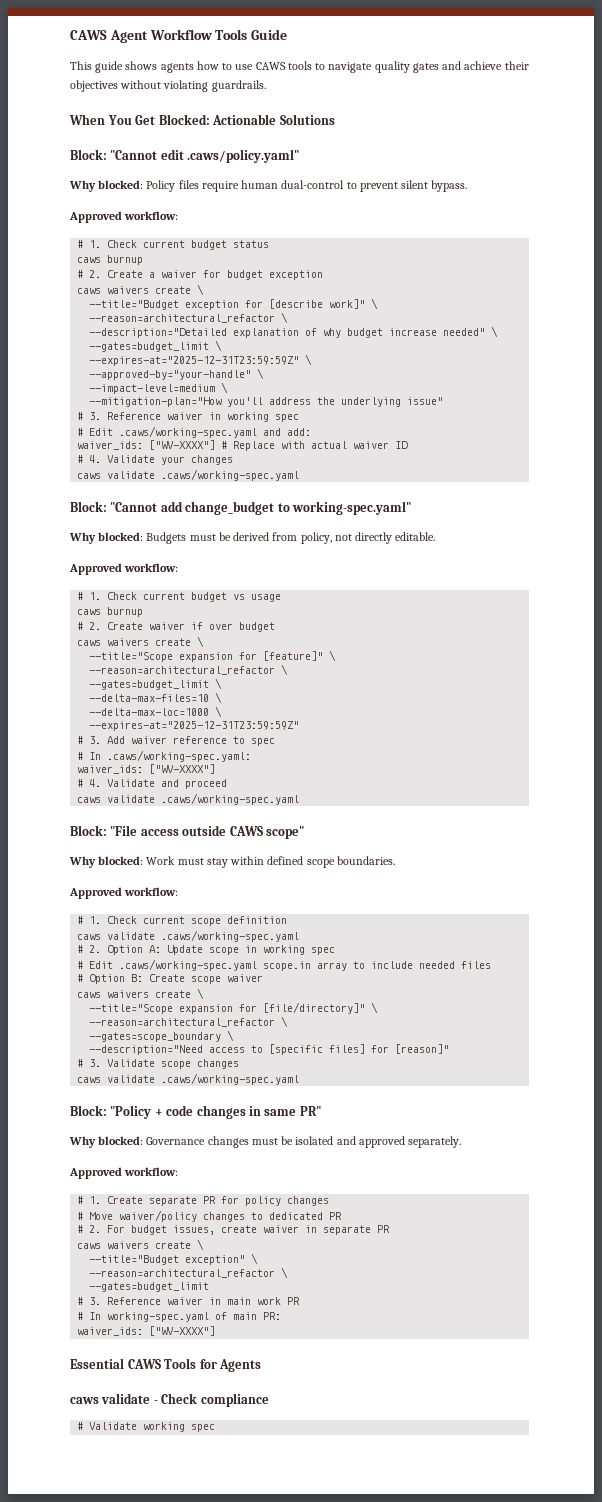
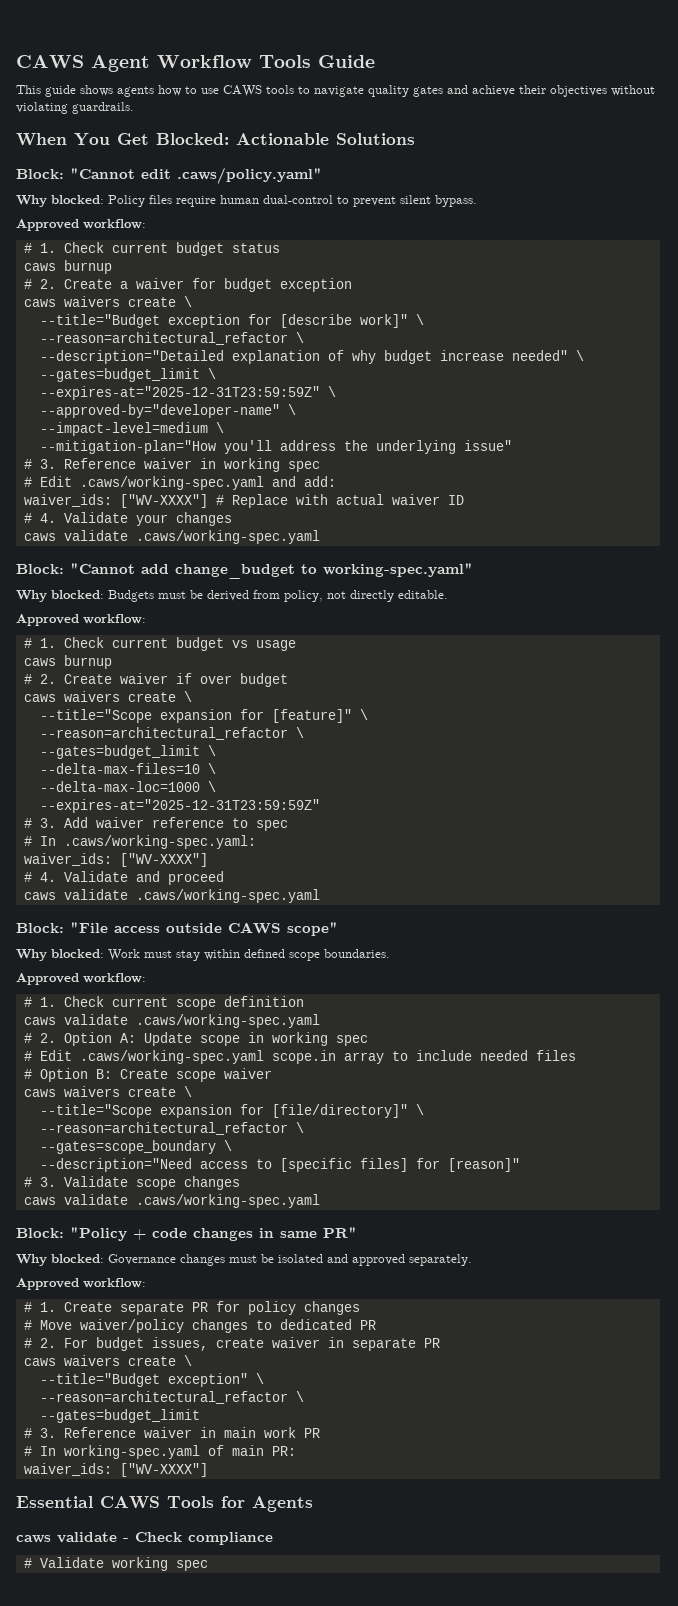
- --approved-by="your-handle" \
+ --approved-by="developer-name" \

